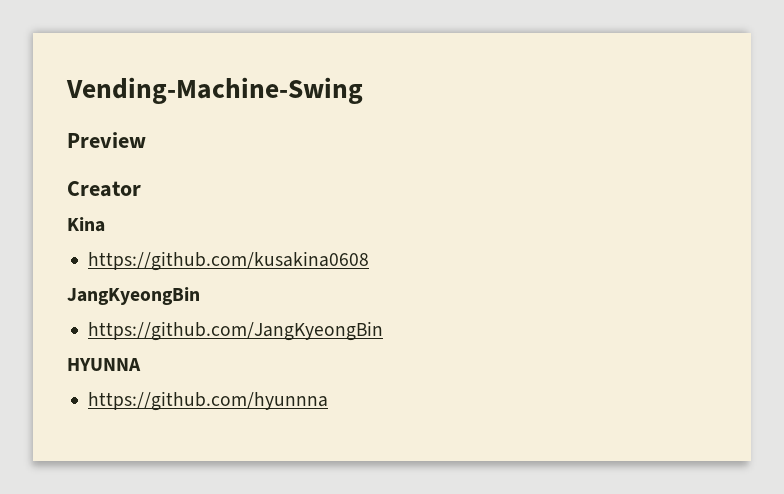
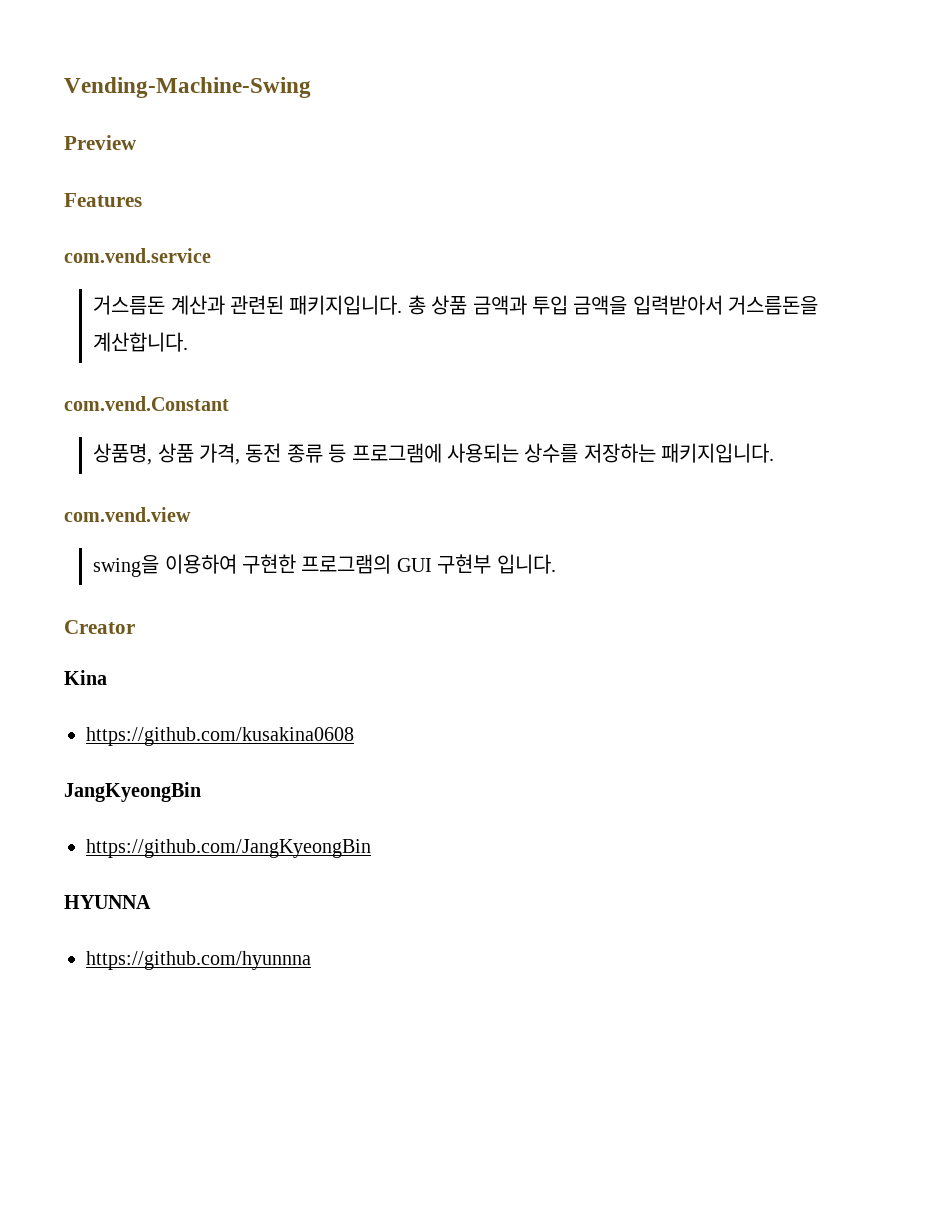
+ Features
+ com.vend.service
+ 거스름돈 계산과 관련된 패키지입니다. 총 상품 금액과 투입 금액을 입력받아서 거스름돈을 계산합니다.
+ com.vend.Constant
+ 상품명, 상품 가격, 동전 종류 등 프로그램에 사용되는 상수를 저장하는 패키지입니다.
+ com.vend.view
+ swing을 이용하여 구현한 프로그램의 GUI 구현부 입니다.

